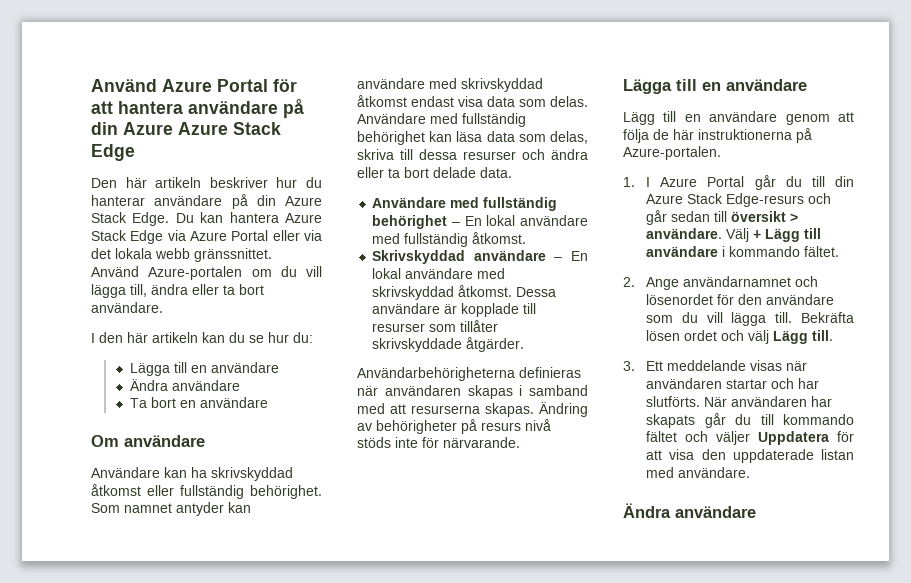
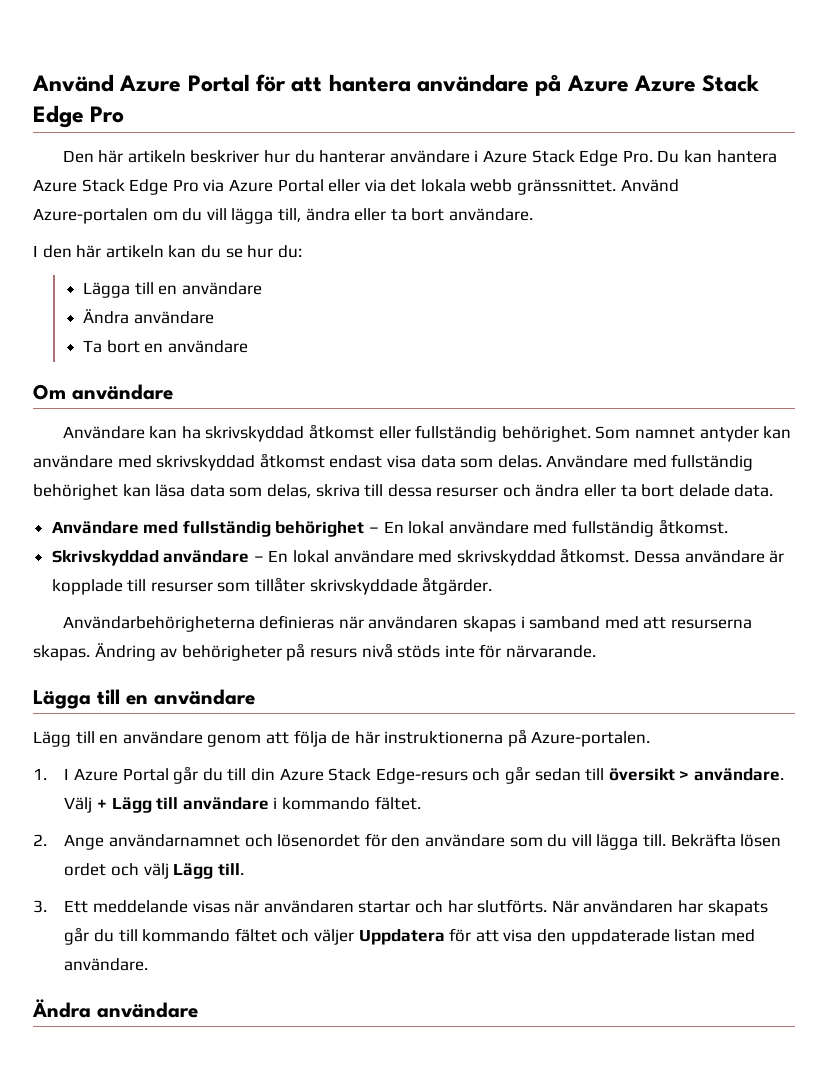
- Använd Azure Portal för att hantera användare på din Azure Azure Stack Edge
+ Använd Azure Portal för att hantera användare på Azure Azure Stack Edge Pro
- Den här artikeln beskriver hur du hanterar användare på din Azure Stack Edge. Du kan hantera Azure Stack Edge via Azure Portal eller via det lokala webb gränssnittet.
+ Den här artikeln beskriver hur du hanterar användare i Azure Stack Edge Pro. Du kan hantera Azure Stack Edge Pro via Azure Portal eller via det lokala webb gränssnittet.

